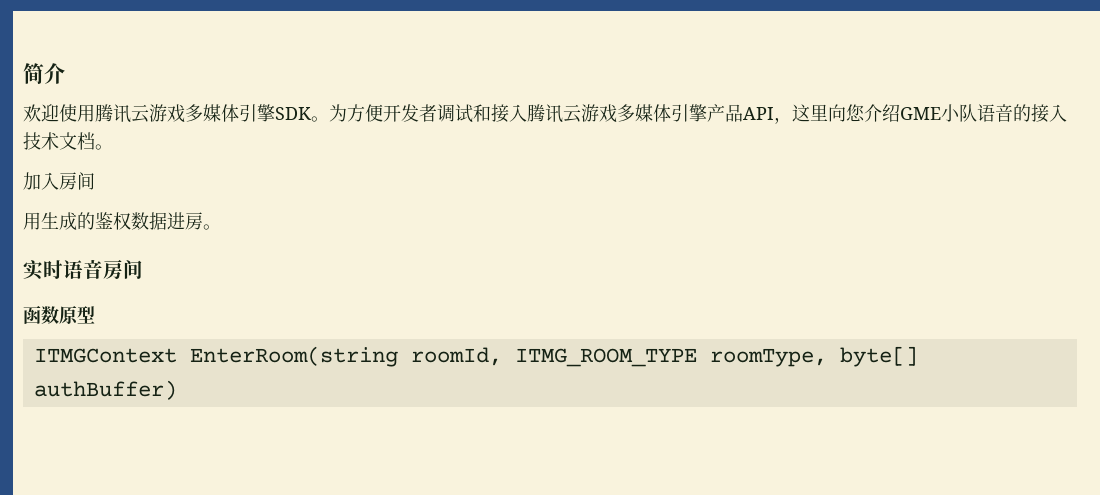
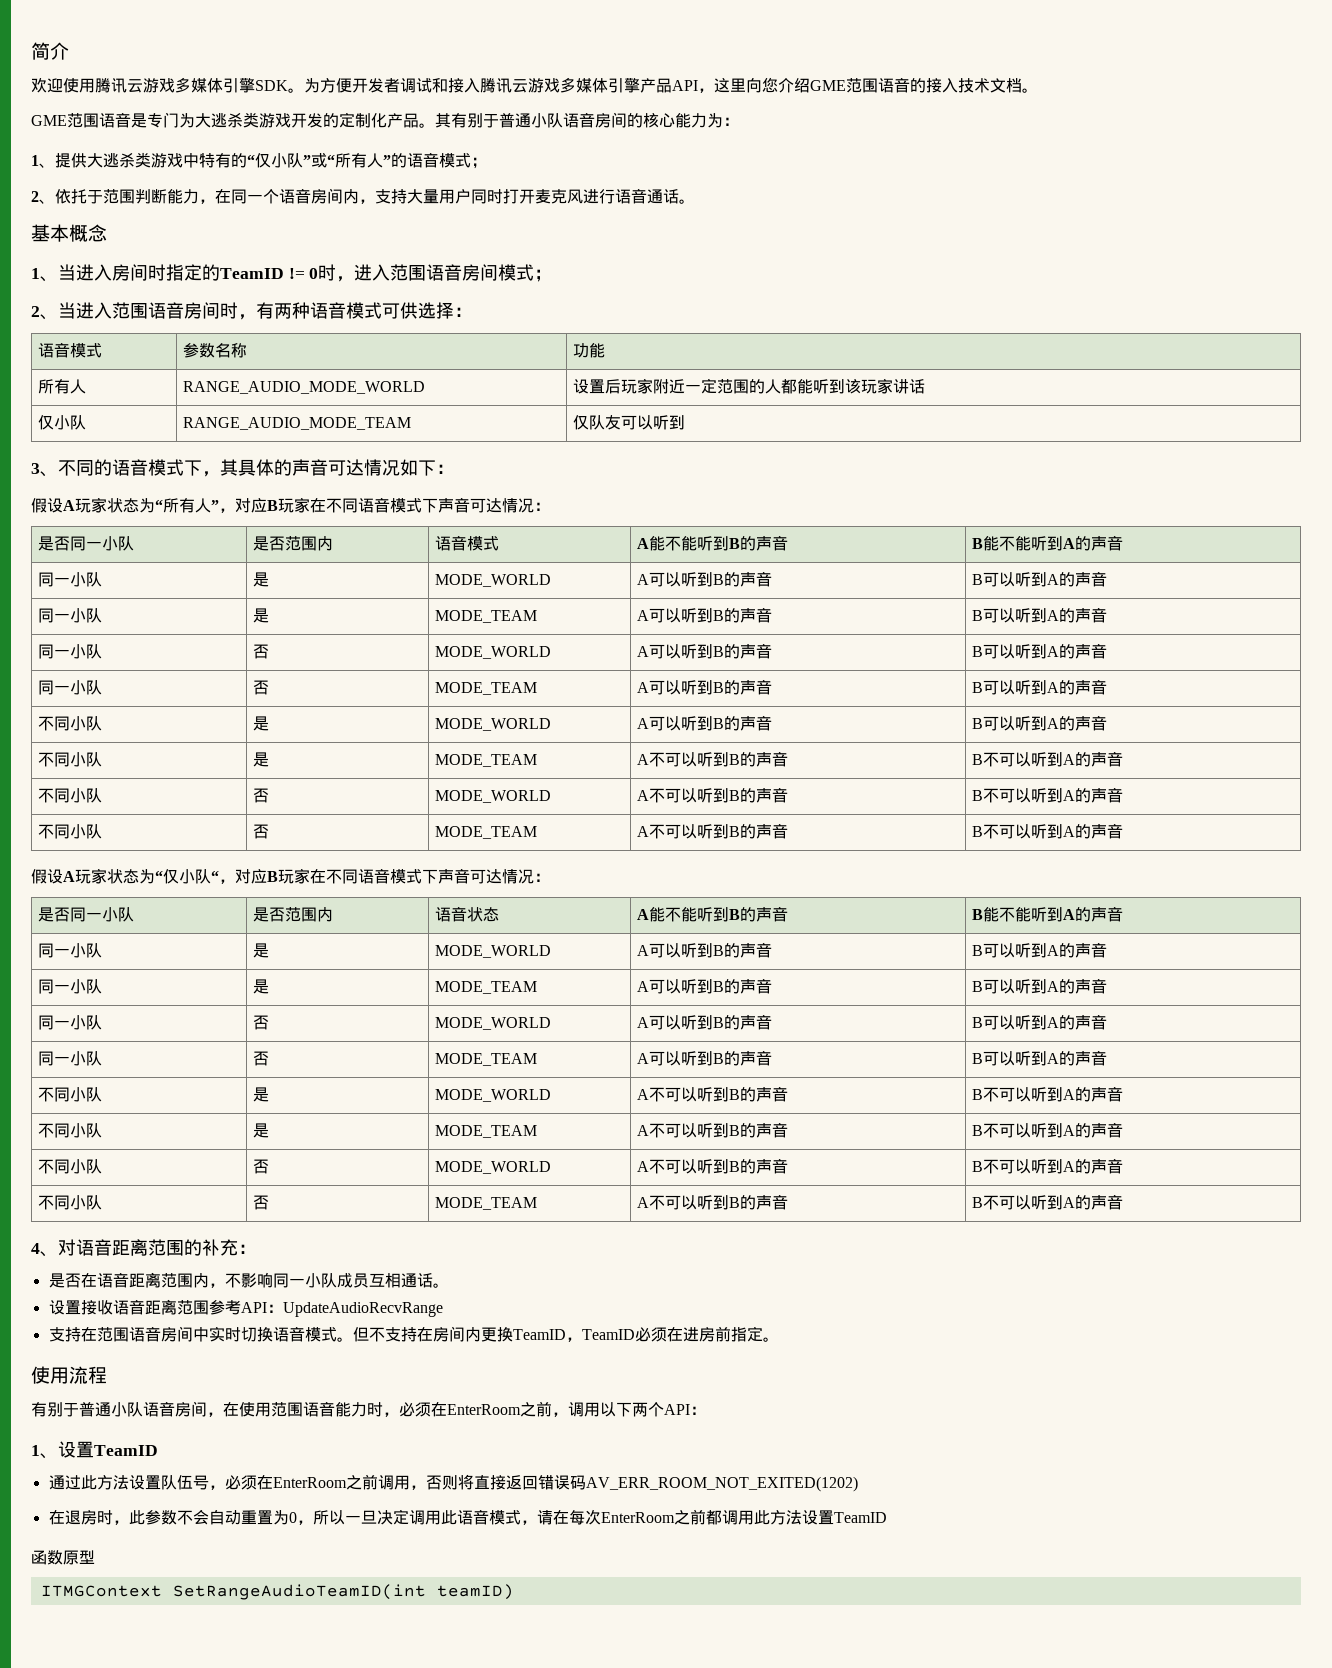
- 为方便开发者调试和接入腾讯云游戏多媒体引擎产品API，这里向您介绍GME小队语音的接入技术文档。
+ 为方便开发者调试和接入腾讯云游戏多媒体引擎产品API，这里向您介绍GME范围语音的接入技术文档。
- 加入房间
- 用生成的鉴权数据进房。
- 实时语音房间
+ GME范围语音是专门为大逃杀类游戏开发的定制化产品。其有别于普通小队语音房间的核心能力为：
+ 1、提供大逃杀类游戏中特有的“仅小队”或“所有人”的语音模式；
+ 2、依托于范围判断能力，在同一个语音房间内，支持大量用户同时打开麦克风进行语音通话。
+ 基本概念
+ 1、当进入房间时指定的TeamID != 0时，进入范围语音房间模式；
+ 2、当进入范围语音房间时，有两种语音模式可供选择：
+ 语音模式 | 参数名称 | 功能
+ 所有人 | RANGE_AUDIO_MODE_WORLD | 设置后玩家附近一定范围的人都能听到该玩家讲话
+ 仅小队 | RANGE_AUDIO_MODE_TEAM | 仅队友可以听到
+ 3、不同的语音模式下，其具体的声音可达情况如下：
+ 假设A玩家状态为“所有人”，对应B玩家在不同语音模式下声音可达情况：
+ 是否同一小队 | 是否范围内 | 语音模式 | A能不能听到B的声音 | B能不能听到A的声音
+ 同一小队 | 是 | MODE_WORLD | A可以听到B的声音 | B可以听到A的声音
+ 同一小队 | 是 | MODE_TEAM | A可以听到B的声音 | B可以听到A的声音
+ 同一小队 | 否 | MODE_WORLD | A可以听到B的声音 | B可以听到A的声音
+ 同一小队 | 否 | MODE_TEAM | A可以听到B的声音 | B可以听到A的声音
+ 不同小队 | 是 | MODE_WORLD | A可以听到B的声音 | B可以听到A的声音
+ 不同小队 | 是 | MODE_TEAM | A不可以听到B的声音 | B不可以听到A的声音
+ 不同小队 | 否 | MODE_WORLD | A不可以听到B的声音 | B不可以听到A的声音
+ 不同小队 | 否 | MODE_TEAM | A不可以听到B的声音 | B不可以听到A的声音
+ 假设A玩家状态为“仅小队“，对应B玩家在不同语音模式下声音可达情况：
+ 是否同一小队 | 是否范围内 | 语音状态 | A能不能听到B的声音 | B能不能听到A的声音
+ 同一小队 | 是 | MODE_WORLD | A可以听到B的声音 | B可以听到A的声音
+ 同一小队 | 是 | MODE_TEAM | A可以听到B的声音 | B可以听到A的声音
+ 同一小队 | 否 | MODE_WORLD | A可以听到B的声音 | B可以听到A的声音
+ 同一小队 | 否 | MODE_TEAM | A可以听到B的声音 | B可以听到A的声音
+ 不同小队 | 是 | MODE_WORLD | A不可以听到B的声音 | B不可以听到A的声音
+ 不同小队 | 是 | MODE_TEAM | A不可以听到B的声音 | B不可以听到A的声音
+ 不同小队 | 否 | MODE_WORLD | A不可以听到B的声音 | B不可以听到A的声音
+ 不同小队 | 否 | MODE_TEAM | A不可以听到B的声音 | B不可以听到A的声音
+ 4、对语音距离范围的补充：
+ 是否在语音距离范围内，不影响同一小队成员互相通话。
+ 设置接收语音距离范围参考API：UpdateAudioRecvRange
+ 支持在范围语音房间中实时切换语音模式。但不支持在房间内更换TeamID，TeamID必须在进房前指定。
+ 使用流程
+ 有别于普通小队语音房间，在使用范围语音能力时，必须在EnterRoom之前，调用以下两个API：
+ 1、设置TeamID
+ 通过此方法设置队伍号，必须在EnterRoom之前调用，否则将直接返回错误码AV_ERR_ROOM_NOT_EXITED(1202)
+ 在退房时，此参数不会自动重置为0，所以一旦决定调用此语音模式，请在每次EnterRoom之前都调用此方法设置TeamID
  函数原型
- ITMGContext EnterRoom(string roomId, ITMG_ROOM_TYPE roomType, byte[] authBuffer)
+ ITMGContext SetRangeAudioTeamID(int teamID)

